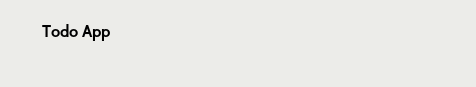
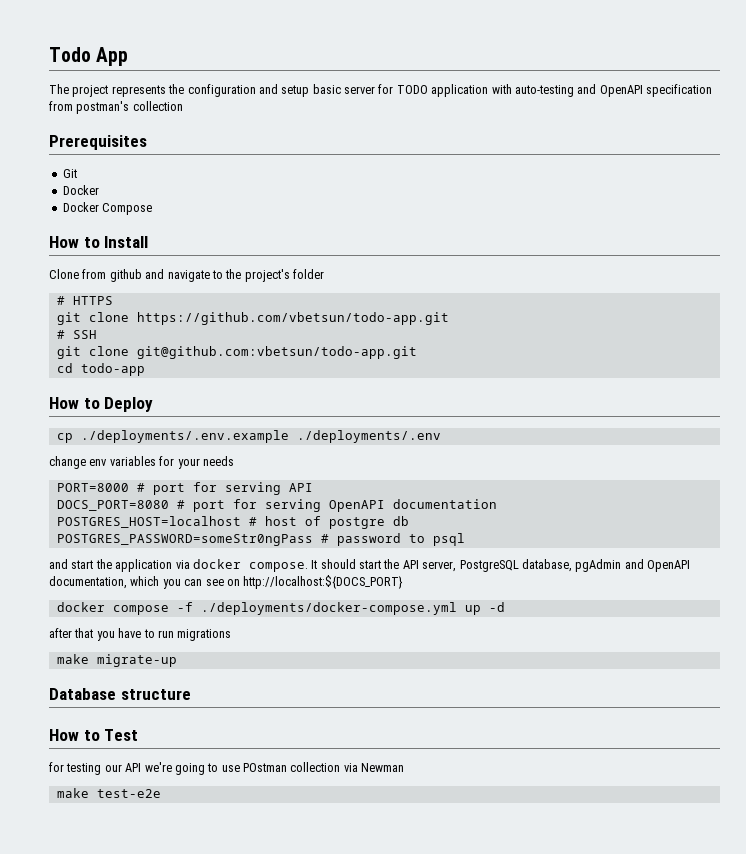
+ The project represents the configuration and setup basic server for TODO application with auto-testing and OpenAPI specification from postman's collection
+ Prerequisites
+ Git
+ Docker
+ Docker Compose
+ How to Install
+ Clone from github and navigate to the project's folder
+ # HTTPS
+ git clone https://github.com/vbetsun/todo-app.git
+ # SSH
+ git clone git@github.com:vbetsun/todo-app.git
+ cd todo-app
+ How to Deploy
+ cp ./deployments/.env.example ./deployments/.env
+ change env variables for your needs
+ PORT=8000 # port for serving API
+ DOCS_PORT=8080 # port for serving OpenAPI documentation
+ POSTGRES_HOST=localhost # host of postgre db
+ POSTGRES_PASSWORD=someStr0ngPass # password to psql
+ and start the application via docker compose. It should start the API server, PostgreSQL database, pgAdmin and OpenAPI documentation, which you can see on http://localhost:${DOCS_PORT}
+ docker compose -f ./deployments/docker-compose.yml up -d
+ after that you have to run migrations
+ make migrate-up
+ Database structure
+ How to Test
+ for testing our API we're going to use POstman collection via Newman
+ make test-e2e

